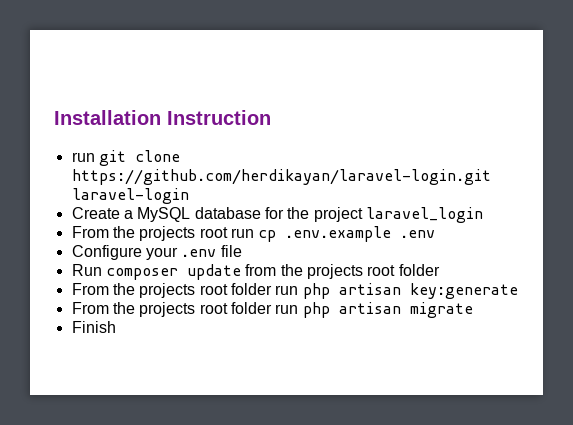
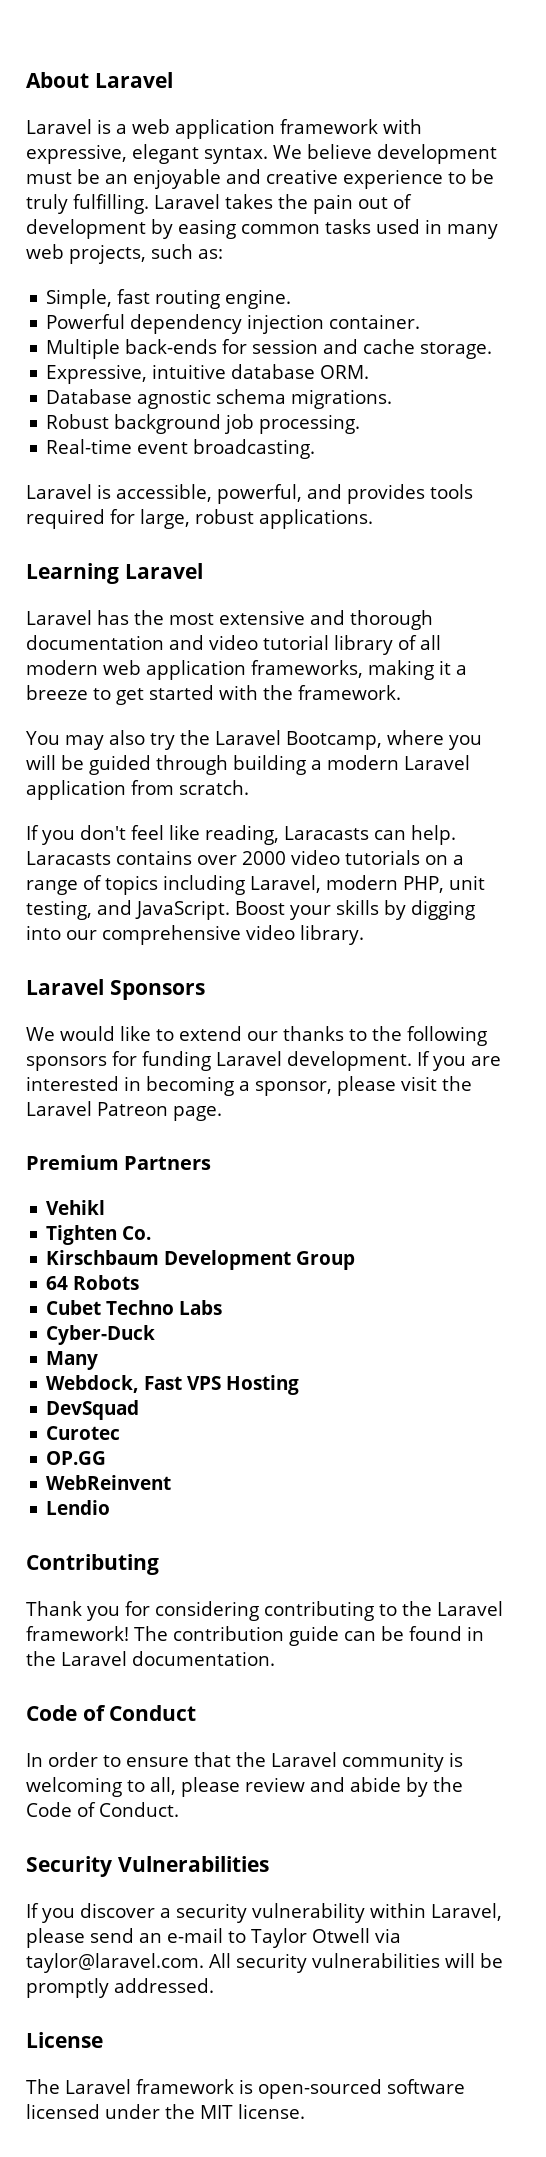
- Installation Instruction
- run git clone https://github.com/herdikayan/laravel-login.git laravel-login
- Create a MySQL database for the project laravel_login
- From the projects root run cp .env.example .env
- Configure your .env file
- Run composer update from the projects root folder
- From the projects root folder run php artisan key:generate
- From the projects root folder run php artisan migrate
- Finish
+ About Laravel
+ Laravel is a web application framework with expressive, elegant syntax. We believe development must be an enjoyable and creative experience to be truly fulfilling. Laravel takes the pain out of development by easing common tasks used in many web projects, such as:
+ Simple, fast routing engine.
+ Powerful dependency injection container.
+ Multiple back-ends for session and cache storage.
+ Expressive, intuitive database ORM.
+ Database agnostic schema migrations.
+ Robust background job processing.
+ Real-time event broadcasting.
+ Laravel is accessible, powerful, and provides tools required for large, robust applications.
+ Learning Laravel
+ Laravel has the most extensive and thorough documentation and video tutorial library of all modern web application frameworks, making it a breeze to get started with the framework.
+ You may also try the Laravel Bootcamp, where you will be guided through building a modern Laravel application from scratch.
+ If you don't feel like reading, Laracasts can help. Laracasts contains over 2000 video tutorials on a range of topics including Laravel, modern PHP, unit testing, and JavaScript. Boost your skills by digging into our comprehensive video library.
+ Laravel Sponsors
+ We would like to extend our thanks to the following sponsors for funding Laravel development. If you are interested in becoming a sponsor, please visit the Laravel Patreon page.
+ Premium Partners
+ Vehikl
+ Tighten Co.
+ Kirschbaum Development Group
+ 64 Robots
+ Cubet Techno Labs
+ Cyber-Duck
+ Many
+ Webdock, Fast VPS Hosting
+ DevSquad
+ Curotec
+ OP.GG
+ WebReinvent
+ Lendio
+ Contributing
+ Thank you for considering contributing to the Laravel framework! The contribution guide can be found in the Laravel documentation.
+ Code of Conduct
+ In order to ensure that the Laravel community is welcoming to all, please review and abide by the Code of Conduct.
+ Security Vulnerabilities
+ If you discover a security vulnerability within Laravel, please send an e-mail to Taylor Otwell via taylor@laravel.com. All security vulnerabilities will be promptly addressed.
+ License
+ The Laravel framework is open-sourced software licensed under the MIT license.

